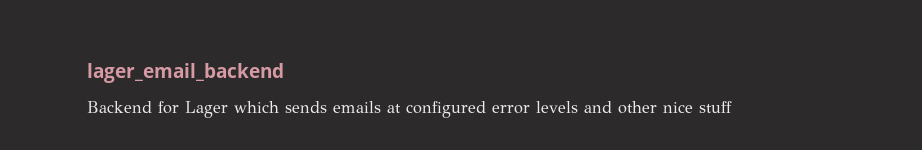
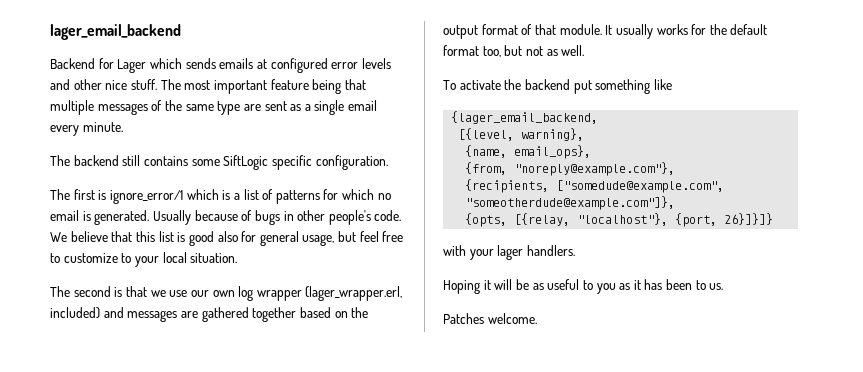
- Backend for Lager which sends emails at configured error levels and other nice stuff
+ Backend for Lager which sends emails at configured error levels and other nice stuff. The most important feature being that multiple messages of the same type are sent as a single email every minute.
+ The backend still contains some SiftLogic specific configuration.
+ The first is ignore_error/1 which is a list of patterns for which no email is generated. Usually because of bugs in other people's code. We believe that this list is good also for general usage, but feel free to customize to your local situation.
+ The second is that we use our own log wrapper (lager_wrapper.erl, included) and messages are gathered together based on the output format of that module. It usually works for the default format too, but not as well.
+ To activate the backend put something like
+ {lager_email_backend,
+ [{level, warning},
+ {name, email_ops},
+ {from, "noreply@example.com"},
+ {recipients, ["somedude@example.com", "someotherdude@example.com"]},
+ {opts, [{relay, "localhost"}, {port, 26}]}]}
+ with your lager handlers.
+ Hoping it will be as useful to you as it has been to us.
+ Patches welcome.

